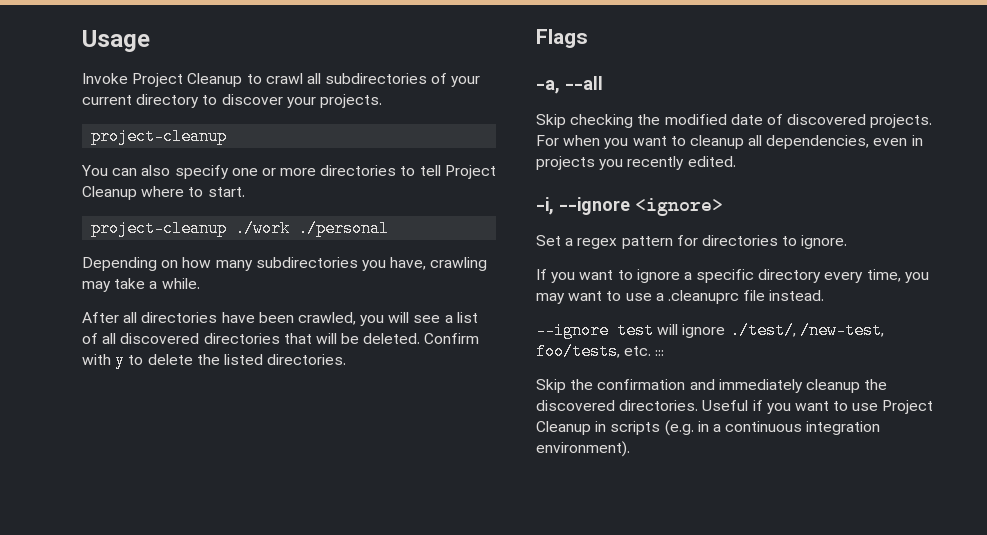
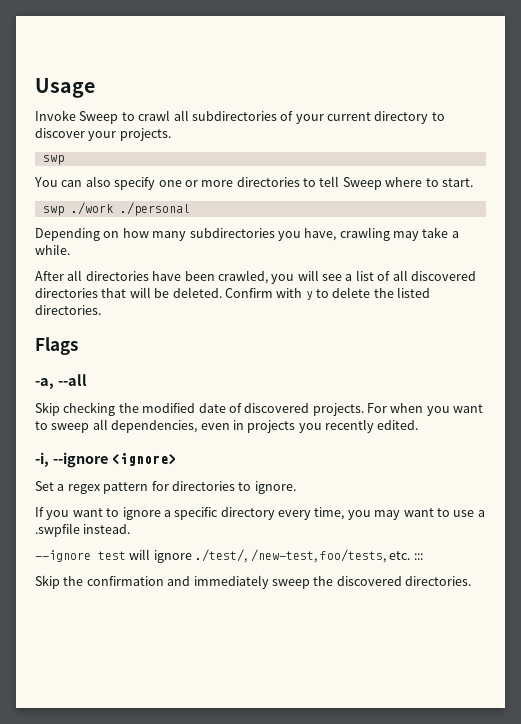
- Invoke Project Cleanup to crawl all subdirectories of your current directory to discover your projects.
- project-cleanup
+ Invoke Sweep to crawl all subdirectories of your current directory to discover your projects.
+ swp
- You can also specify one or more directories to tell Project Cleanup where to start.
+ You can also specify one or more directories to tell Sweep where to start.
- project-cleanup ./work ./personal
+ swp ./work ./personal
- For when you want to cleanup all dependencies, even in projects you recently edited.
+ For when you want to sweep all dependencies, even in projects you recently edited.
- If you want to ignore a specific directory every time, you may want to use a .cleanuprc file instead.
+ If you want to ignore a specific directory every time, you may want to use a .swpfile instead.
- Skip the confirmation and immediately cleanup the discovered directories. Useful if you want to use Project Cleanup in scripts (e.g. in a continuous integration environment).
+ Skip the confirmation and immediately sweep the discovered directories.

